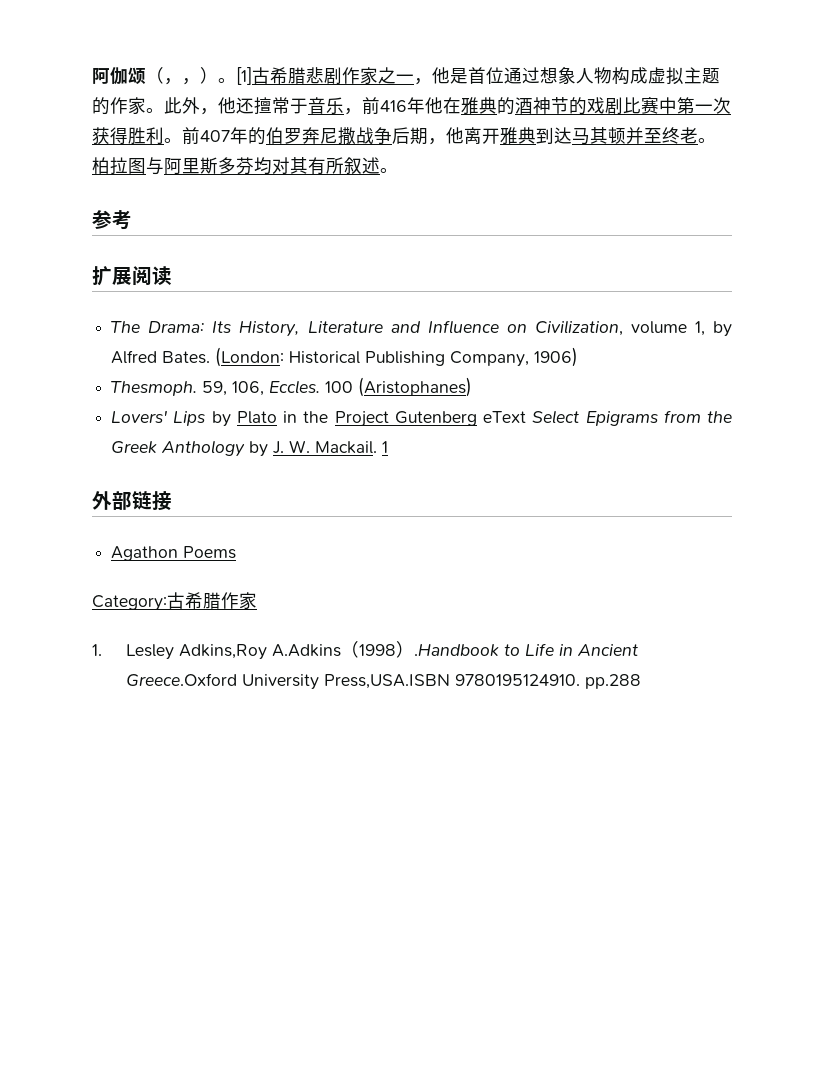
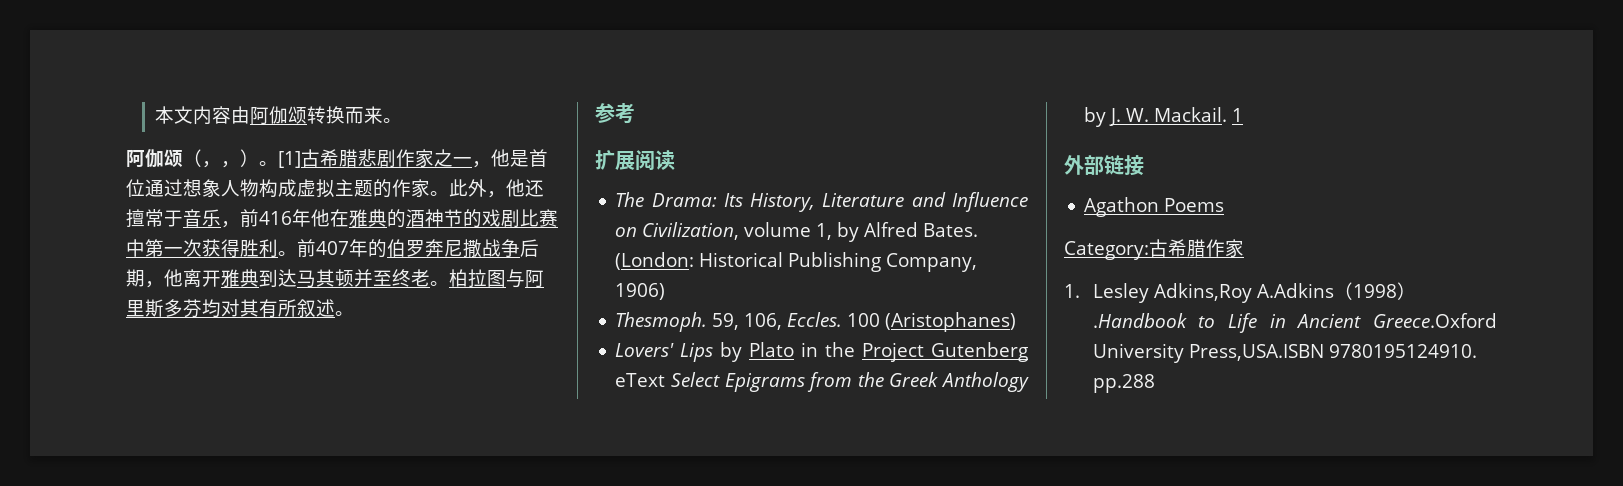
+ 本文内容由阿伽颂转换而来。

